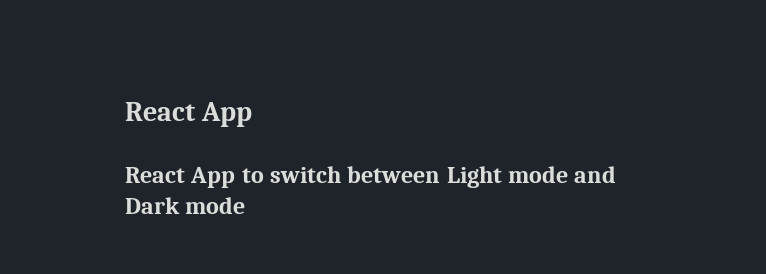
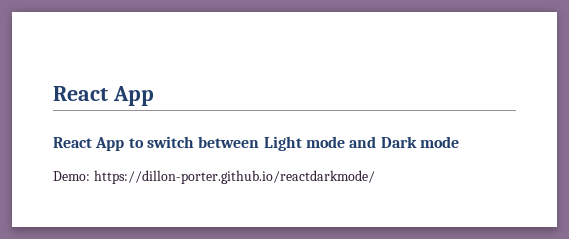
+ Demo: https://dillon-porter.github.io/reactdarkmode/

